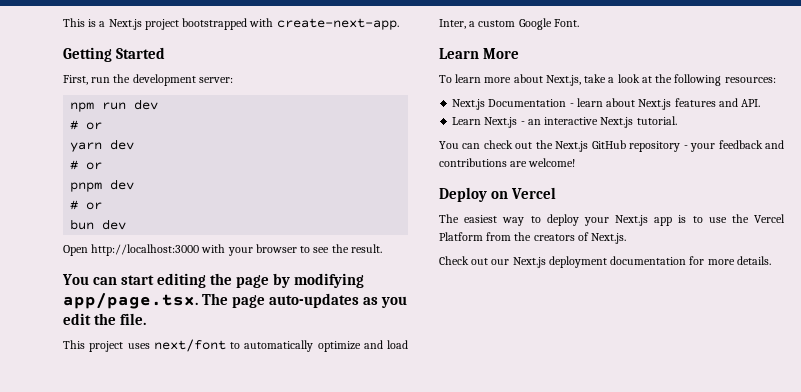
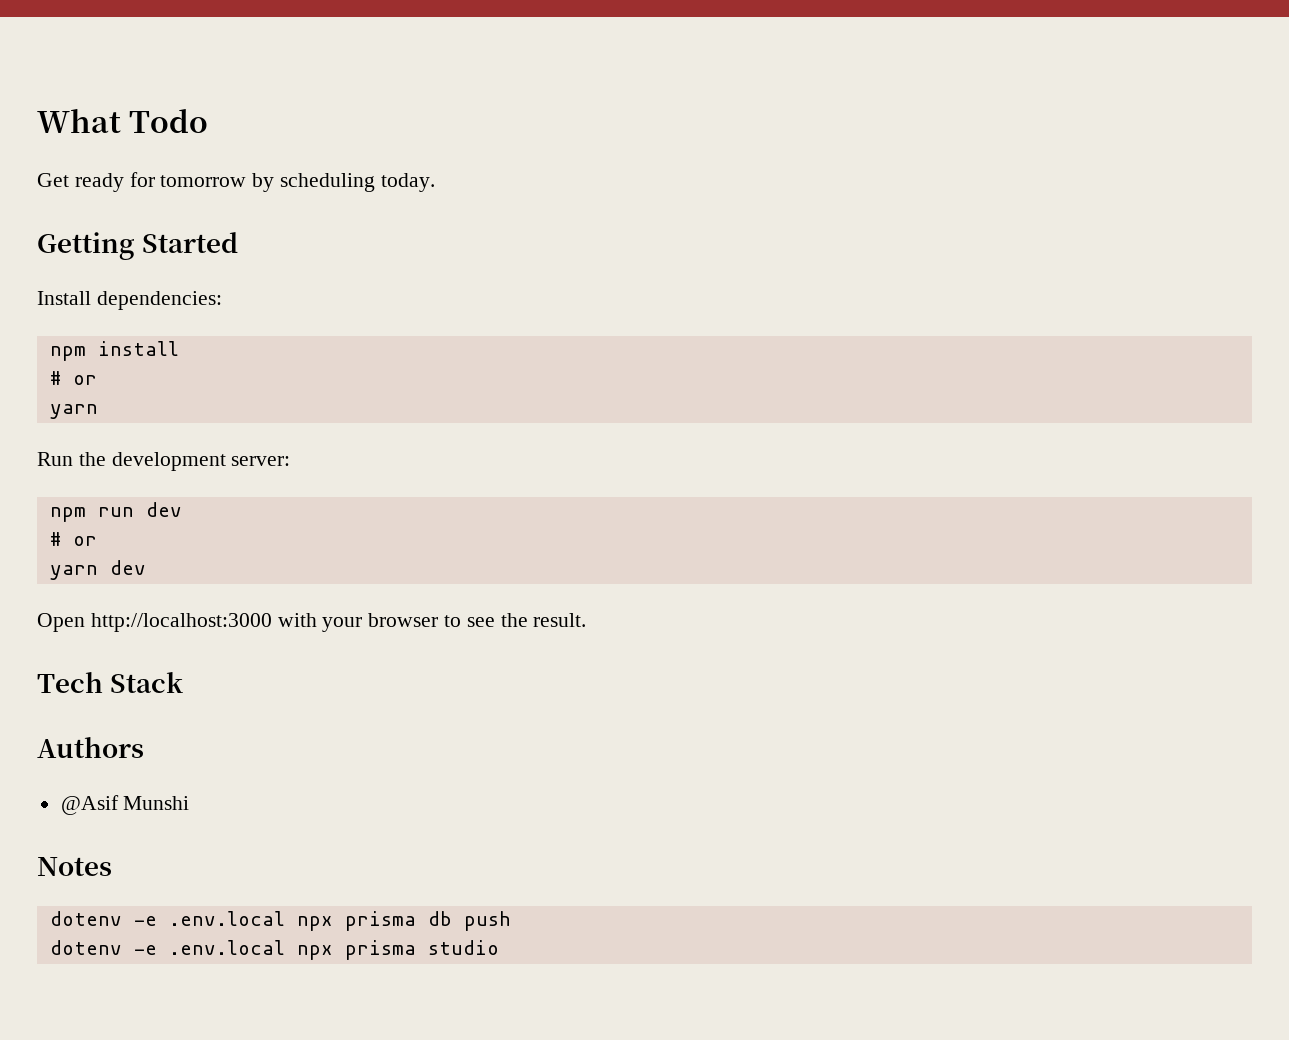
- This is a Next.js project bootstrapped with create-next-app.
+ What Todo
+ Get ready for tomorrow by scheduling today.
  Getting Started
- First, run the development server:
+ Install dependencies:
+ npm install
+ # or
+ yarn
+ Run the development server:
  yarn dev
- # or
- pnpm dev
- # or
- bun dev
- You can start editing the page by modifying app/page.tsx. The page auto-updates as you edit the file.
- This project uses next/font to automatically optimize and load Inter, a custom Google Font.
- Learn More
- To learn more about Next.js, take a look at the following resources:
- Next.js Documentation - learn about Next.js features and API.
- Learn Next.js - an interactive Next.js tutorial.
- You can check out the Next.js GitHub repository - your feedback and contributions are welcome!
- Deploy on Vercel
- The easiest way to deploy your Next.js app is to use the Vercel Platform from the creators of Next.js.
- Check out our Next.js deployment documentation for more details.
+ Tech Stack
+ Authors
+ @Asif Munshi
+ Notes
+ dotenv -e .env.local npx prisma db push
+ dotenv -e .env.local npx prisma studio

